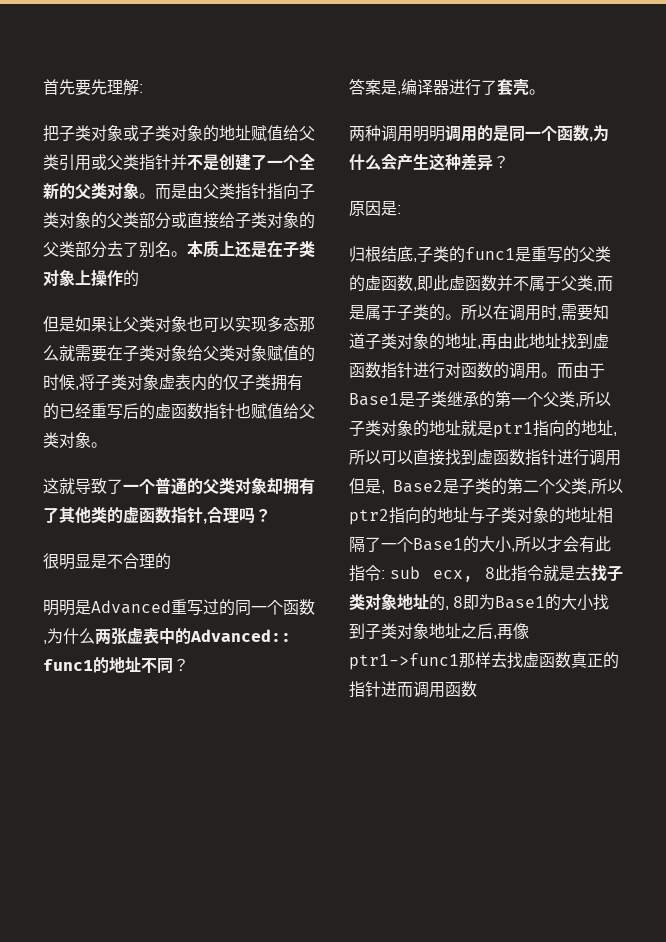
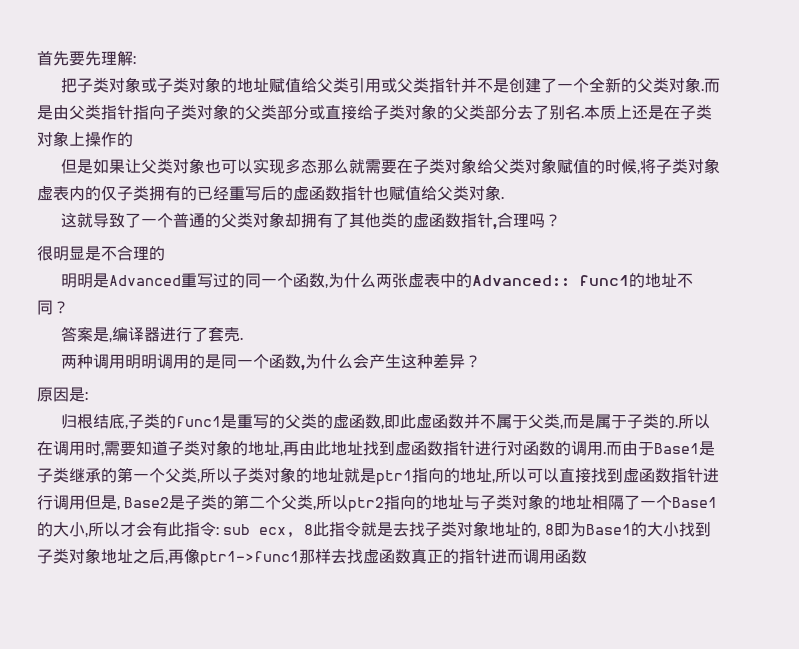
- 把子类对象或子类对象的地址赋值给父类引用或父类指针并不是创建了一个全新的父类对象。
+ 把子类对象或子类对象的地址赋值给父类引用或父类指针并不是创建了一个全新的父类对象.
- 而是由父类指针指向子类对象的父类部分或直接给子类对象的父类部分去了别名。
+ 而是由父类指针指向子类对象的父类部分或直接给子类对象的父类部分去了别名.
- 但是如果让父类对象也可以实现多态那么就需要在子类对象给父类对象赋值的时候,将子类对象虚表内的仅子类拥有的已经重写后的虚函数指针也赋值给父类对象。
+ 但是如果让父类对象也可以实现多态那么就需要在子类对象给父类对象赋值的时候,将子类对象虚表内的仅子类拥有的已经重写后的虚函数指针也赋值给父类对象.
- 答案是,编译器进行了套壳。
+ 答案是,编译器进行了套壳.
- 归根结底,子类的func1是重写的父类的虚函数,即此虚函数并不属于父类,而是属于子类的。
+ 归根结底,子类的func1是重写的父类的虚函数,即此虚函数并不属于父类,而是属于子类的.
- 所以在调用时,需要知道子类对象的地址,再由此地址找到虚函数指针进行对函数的调用。
+ 所以在调用时,需要知道子类对象的地址,再由此地址找到虚函数指针进行对函数的调用.

